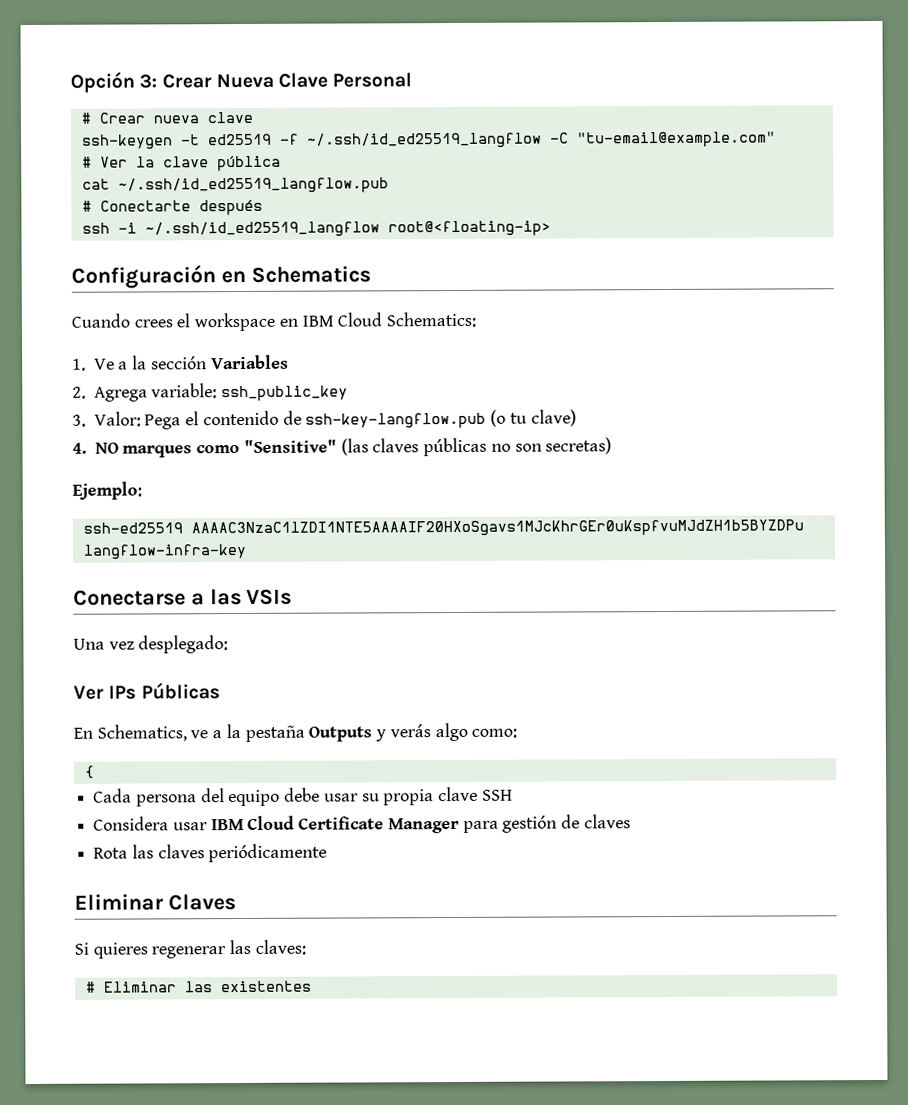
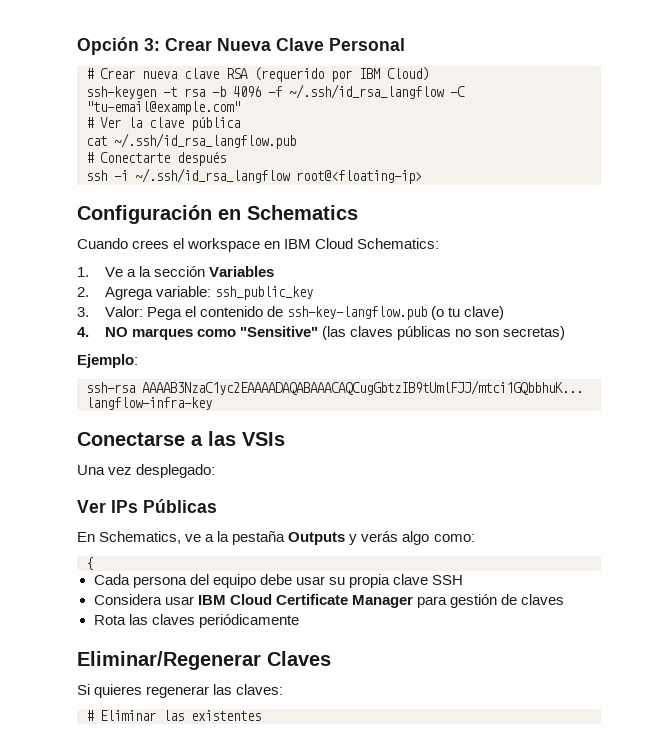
- # Crear nueva clave
- ssh-keygen -t ed25519 -f ~/.ssh/id_ed25519_langflow -C "tu-email@example.com"
+ # Crear nueva clave RSA (requerido por IBM Cloud)
+ ssh-keygen -t rsa -b 4096 -f ~/.ssh/id_rsa_langflow -C "tu-email@example.com"
- cat ~/.ssh/id_ed25519_langflow.pub
+ cat ~/.ssh/id_rsa_langflow.pub
- ssh -i ~/.ssh/id_ed25519_langflow root@<floating-ip>
+ ssh -i ~/.ssh/id_rsa_langflow root@<floating-ip>
- ssh-ed25519 AAAAC3NzaC1lZDI1NTE5AAAAIF20HXoSgavs1MJcKhrGEr0uKspfvuMJdZH1b5BYZDPu langflow-infra-key
+ ssh-rsa AAAAB3NzaC1yc2EAAAADAQABAAACAQCugGbtzIB9tUmlFJJ/mtci1GQbbhuK... langflow-infra-key
- Eliminar Claves
+ Eliminar/Regenerar Claves

